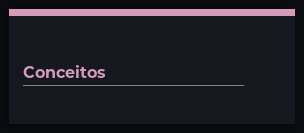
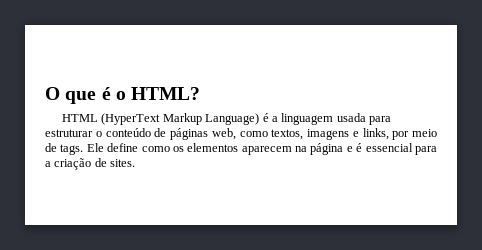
- Conceitos
+ O que é o HTML?
+ HTML (HyperText Markup Language) é a linguagem usada para estruturar o conteúdo de páginas web, como textos, imagens e links, por meio de tags. Ele define como os elementos aparecem na página e é essencial para a criação de sites.

